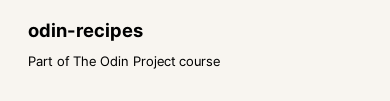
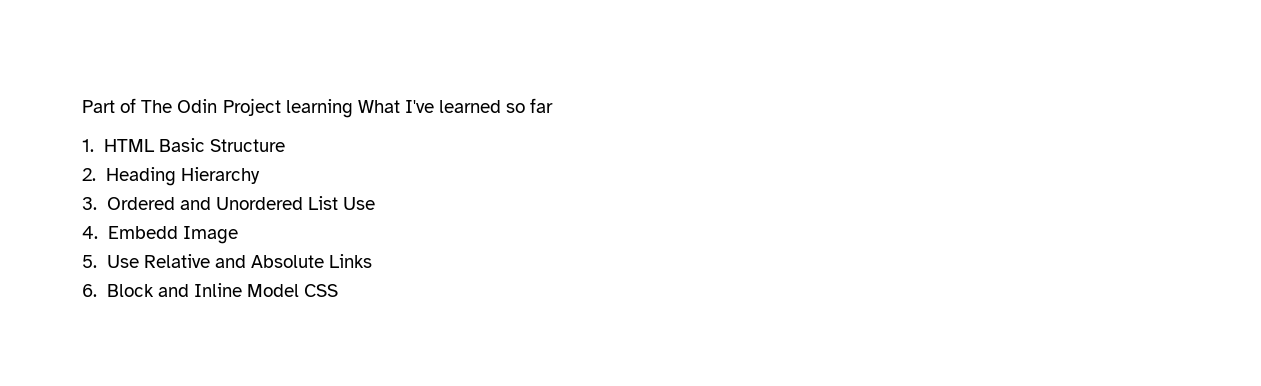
- odin-recipes
- Part of The Odin Project course
+ Part of The Odin Project learning What I've learned so far
+ 1. HTML Basic Structure
+ 2. Heading Hierarchy
+ 3. Ordered and Unordered List Use
+ 4. Embedd Image
+ 5. Use Relative and Absolute Links
+ 6. Block and Inline Model CSS

